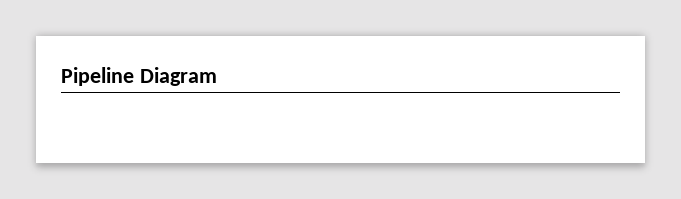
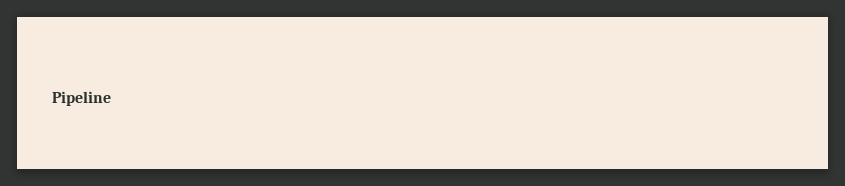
- Pipeline Diagram
+ Pipeline

